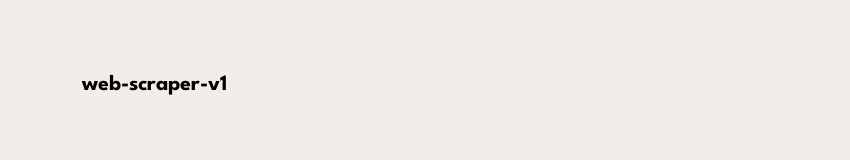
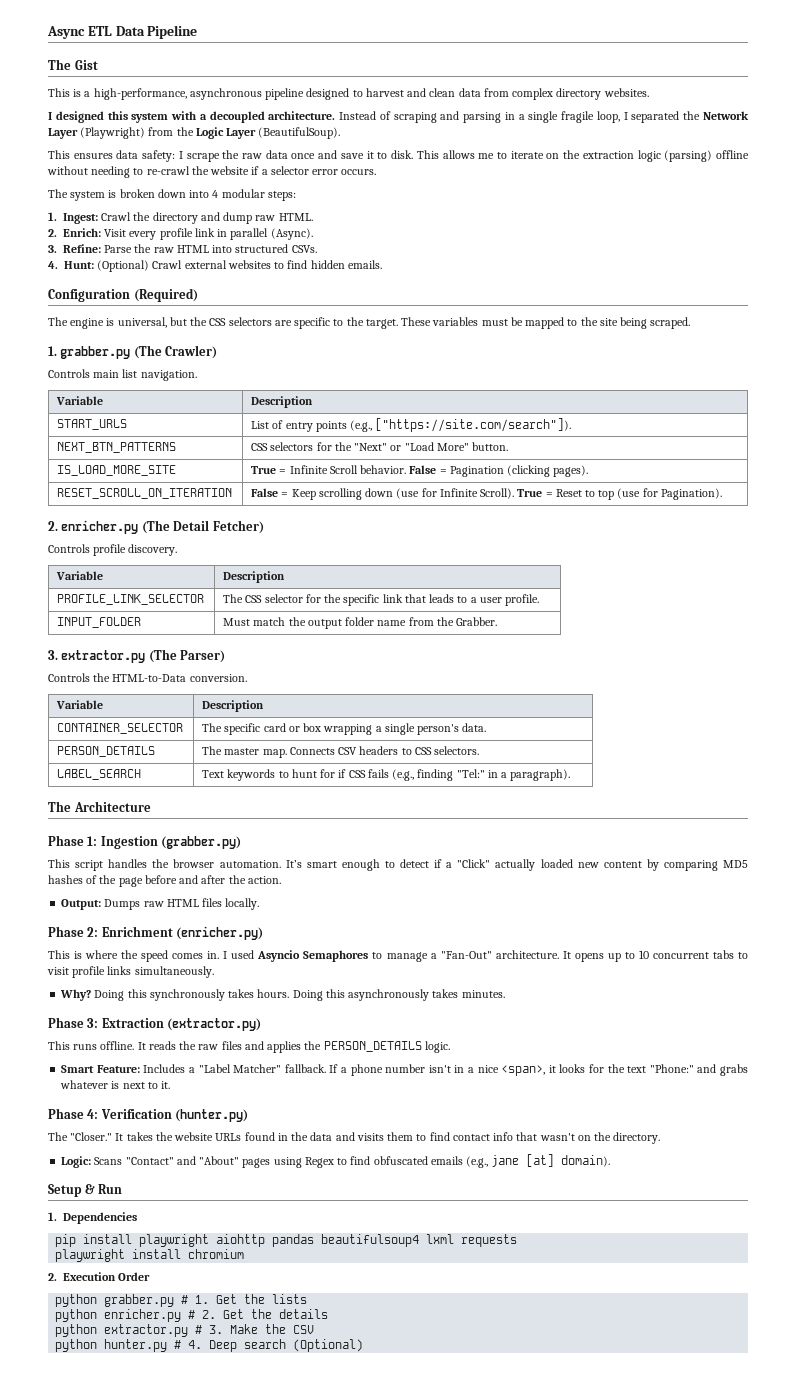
- web-scraper-v1
+ Async ETL Data Pipeline
+ The Gist
+ This is a high-performance, asynchronous pipeline designed to harvest and clean data from complex directory websites.
+ I designed this system with a decoupled architecture. Instead of scraping and parsing in a single fragile loop, I separated the Network Layer (Playwright) from the Logic Layer (BeautifulSoup).
+ This ensures data safety: I scrape the raw data once and save it to disk. This allows me to iterate on the extraction logic (parsing) offline without needing to re-crawl the website if a selector error occurs.
+ The system is broken down into 4 modular steps:
+ 1. Ingest: Crawl the directory and dump raw HTML.
+ 2. Enrich: Visit every profile link in parallel (Async).
+ 3. Refine: Parse the raw HTML into structured CSVs.
+ 4. Hunt: (Optional) Crawl external websites to find hidden emails.
+ Configuration (Required)
+ The engine is universal, but the CSS selectors are specific to the target. These variables must be mapped to the site being scraped.
+ 1. grabber.py (The Crawler)
+ Controls main list navigation.
+ Variable | Description
+ START_URLS | List of entry points (e.g., ["https://site.com/search"]).
+ NEXT_BTN_PATTERNS | CSS selectors for the "Next" or "Load More" button.
+ IS_LOAD_MORE_SITE | True = Infinite Scroll behavior. False = Pagination (clicking pages).
+ RESET_SCROLL_ON_ITERATION | False = Keep scrolling down (use for Infinite Scroll). True = Reset to top (use for Pagination).
+ 2. enricher.py (The Detail Fetcher)
+ Controls profile discovery.
+ Variable | Description
+ PROFILE_LINK_SELECTOR | The CSS selector for the specific link that leads to a user profile.
+ INPUT_FOLDER | Must match the output folder name from the Grabber.
+ 3. extractor.py (The Parser)
+ Controls the HTML-to-Data conversion.
+ Variable | Description
+ CONTAINER_SELECTOR | The specific card or box wrapping a single person's data.
+ PERSON_DETAILS | The master map. Connects CSV headers to CSS selectors.
+ LABEL_SEARCH | Text keywords to hunt for if CSS fails (e.g., finding "Tel:" in a paragraph).
+ The Architecture
+ Phase 1: Ingestion (grabber.py)
+ This script handles the browser automation. It’s smart enough to detect if a "Click" actually loaded new content by comparing MD5 hashes of the page before and after the action.
+ Output: Dumps raw HTML files locally.
+ Phase 2: Enrichment (enricher.py)
+ This is where the speed comes in. I used Asyncio Semaphores to manage a "Fan-Out" architecture. It opens up to 10 concurrent tabs to visit profile links simultaneously.
+ Why? Doing this synchronously takes hours. Doing this asynchronously takes minutes.
+ Phase 3: Extraction (extractor.py)
+ This runs offline. It reads the raw files and applies the PERSON_DETAILS logic.
+ Smart Feature: Includes a "Label Matcher" fallback. If a phone number isn't in a nice <span>, it looks for the text "Phone:" and grabs whatever is next to it.
+ Phase 4: Verification (hunter.py)
+ The "Closer." It takes the website URLs found in the data and visits them to find contact info that wasn't on the directory.
+ Logic: Scans "Contact" and "About" pages using Regex to find obfuscated emails (e.g., jane [at] domain).
+ Setup & Run
+ 1. Dependencies
+ pip install playwright aiohttp pandas beautifulsoup4 lxml requests
+ playwright install chromium
+ 2. Execution Order
+ python grabber.py # 1. Get the lists
+ python enricher.py # 2. Get the details
+ python extractor.py # 3. Make the CSV
+ python hunter.py # 4. Deep search (Optional)

